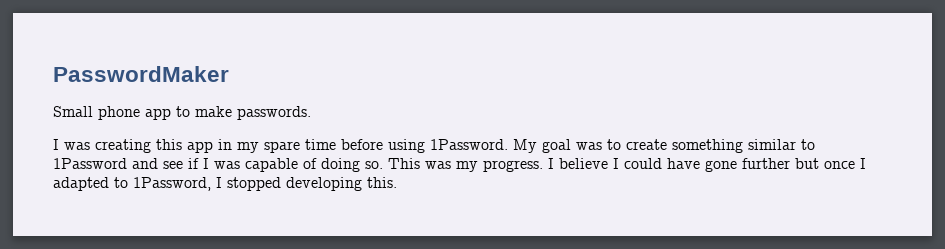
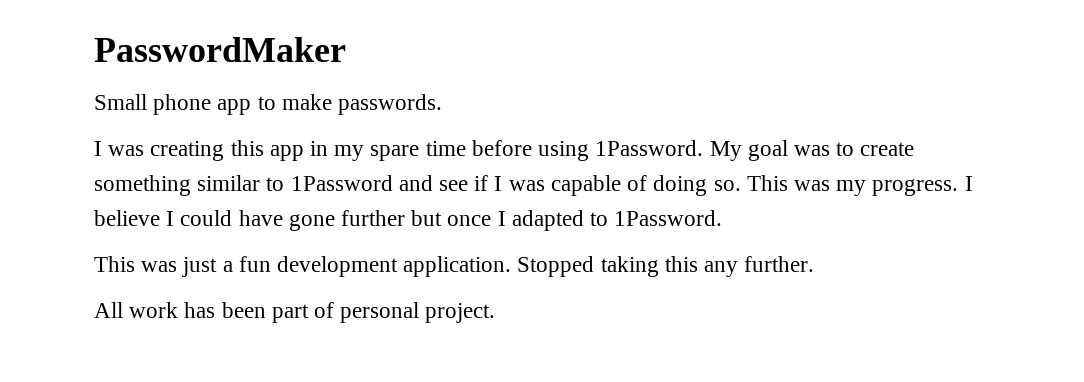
- I believe I could have gone further but once I adapted to 1Password, I stopped developing this.
+ I believe I could have gone further but once I adapted to 1Password.
+ This was just a fun development application. Stopped taking this any further.
+ All work has been part of personal project.

